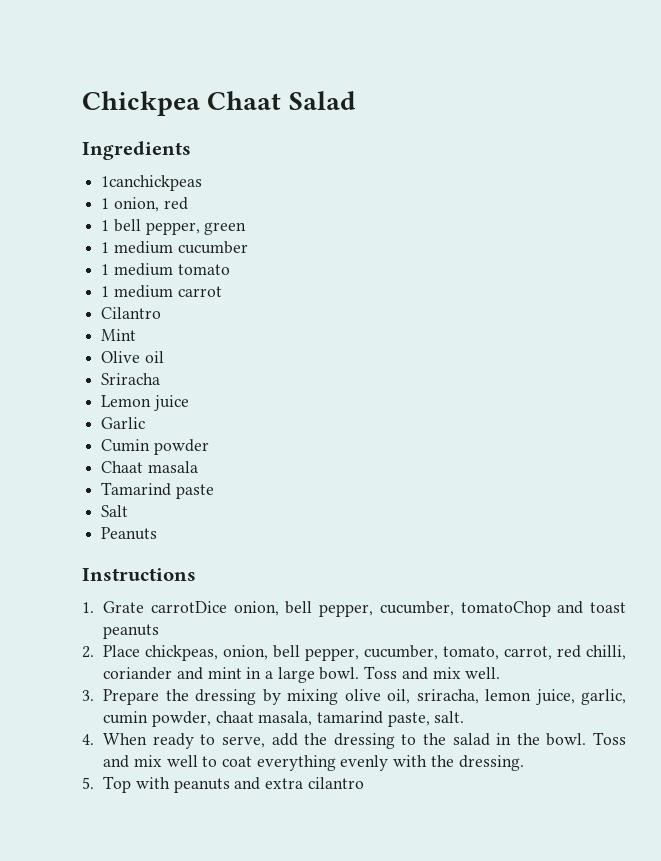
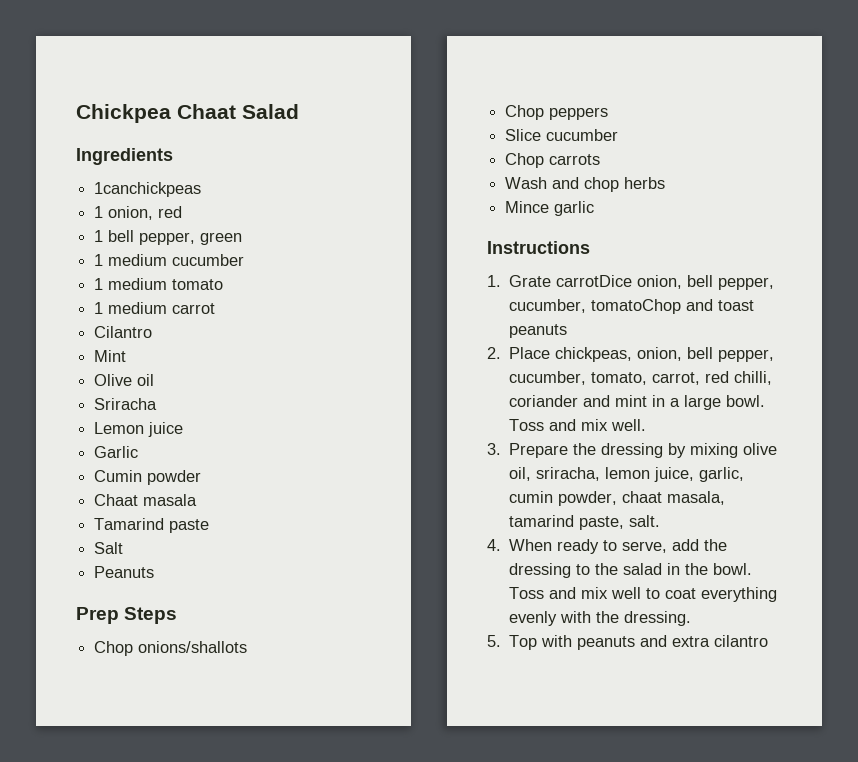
+ Prep Steps
+ Chop onions/shallots
+ Chop peppers
+ Slice cucumber
+ Chop carrots
+ Wash and chop herbs
+ Mince garlic

